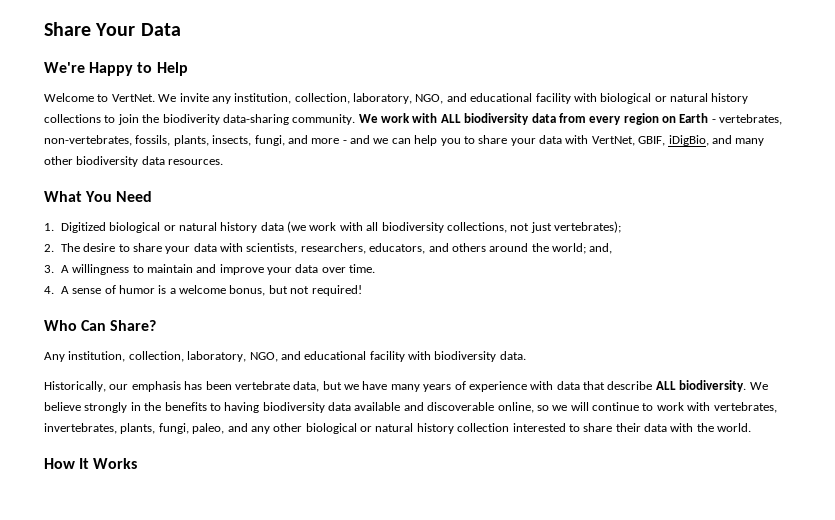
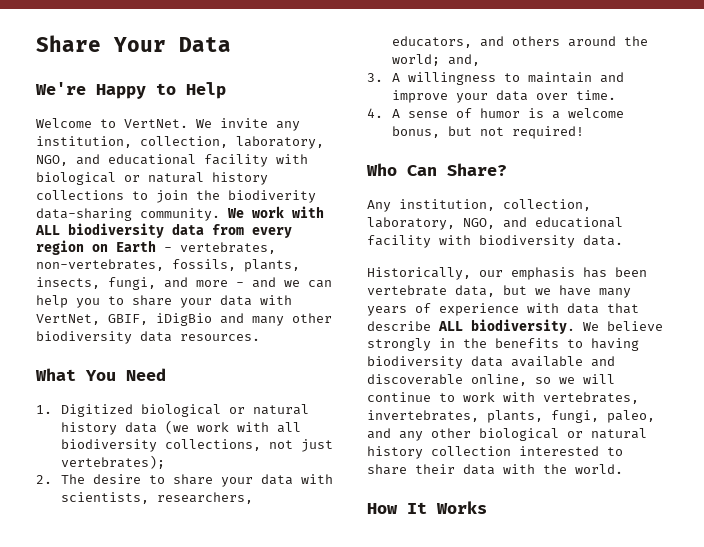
- We work with ALL biodiversity data from every region on Earth - vertebrates, non-vertebrates, fossils, plants, insects, fungi, and more - and we can help you to share your data with VertNet, GBIF, iDigBio, and many other biodiversity data resources.
+ We work with ALL biodiversity data from every region on Earth - vertebrates, non-vertebrates, fossils, plants, insects, fungi, and more - and we can help you to share your data with VertNet, GBIF, iDigBio and many other biodiversity data resources.

